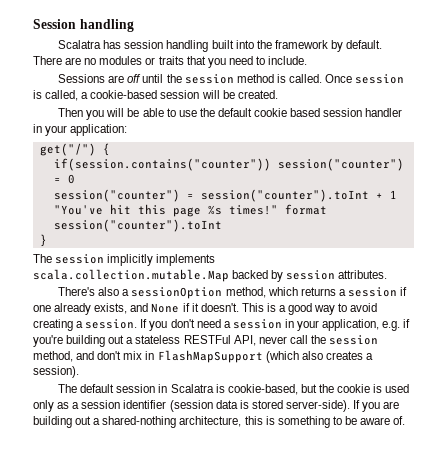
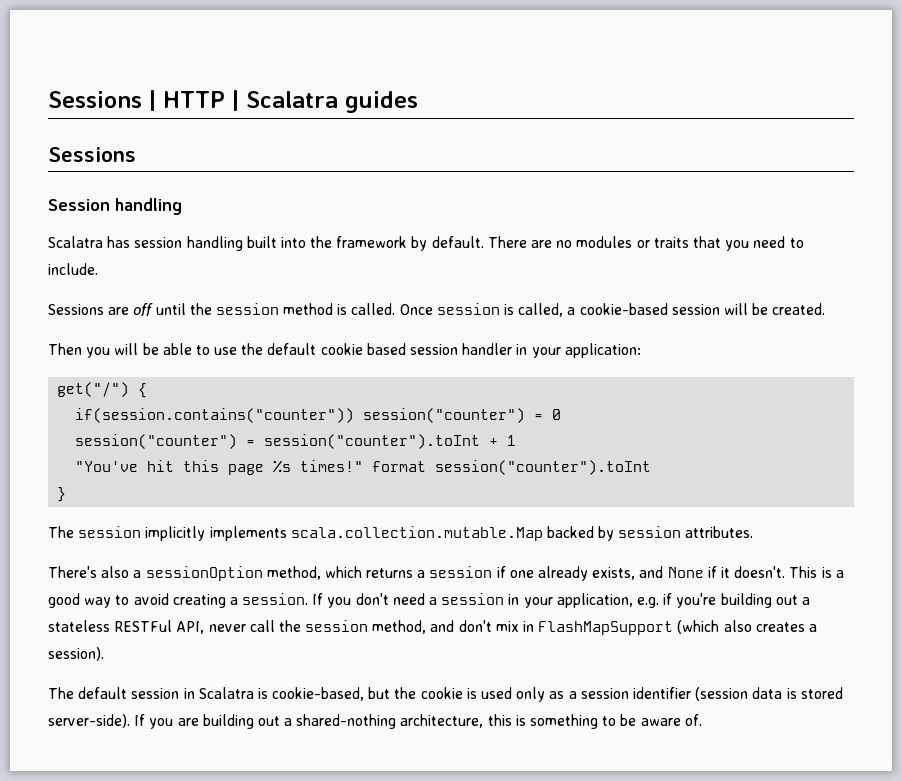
+ Sessions | HTTP | Scalatra guides
+ Sessions

